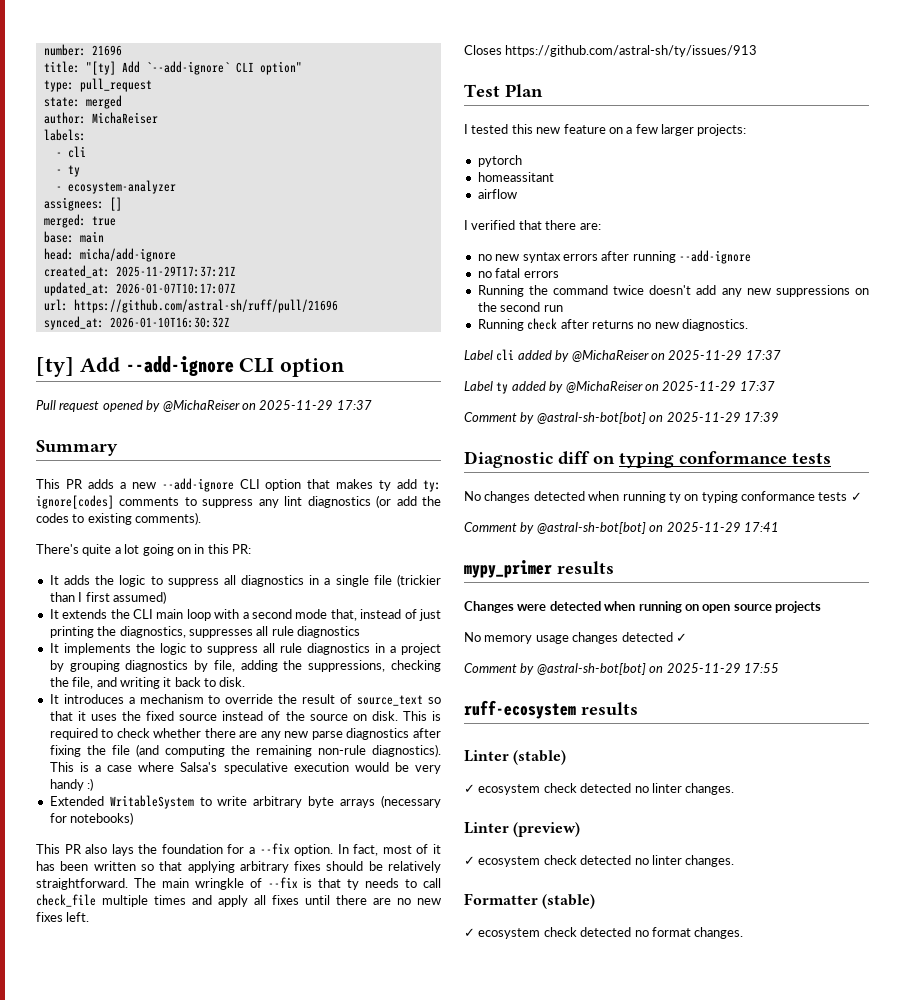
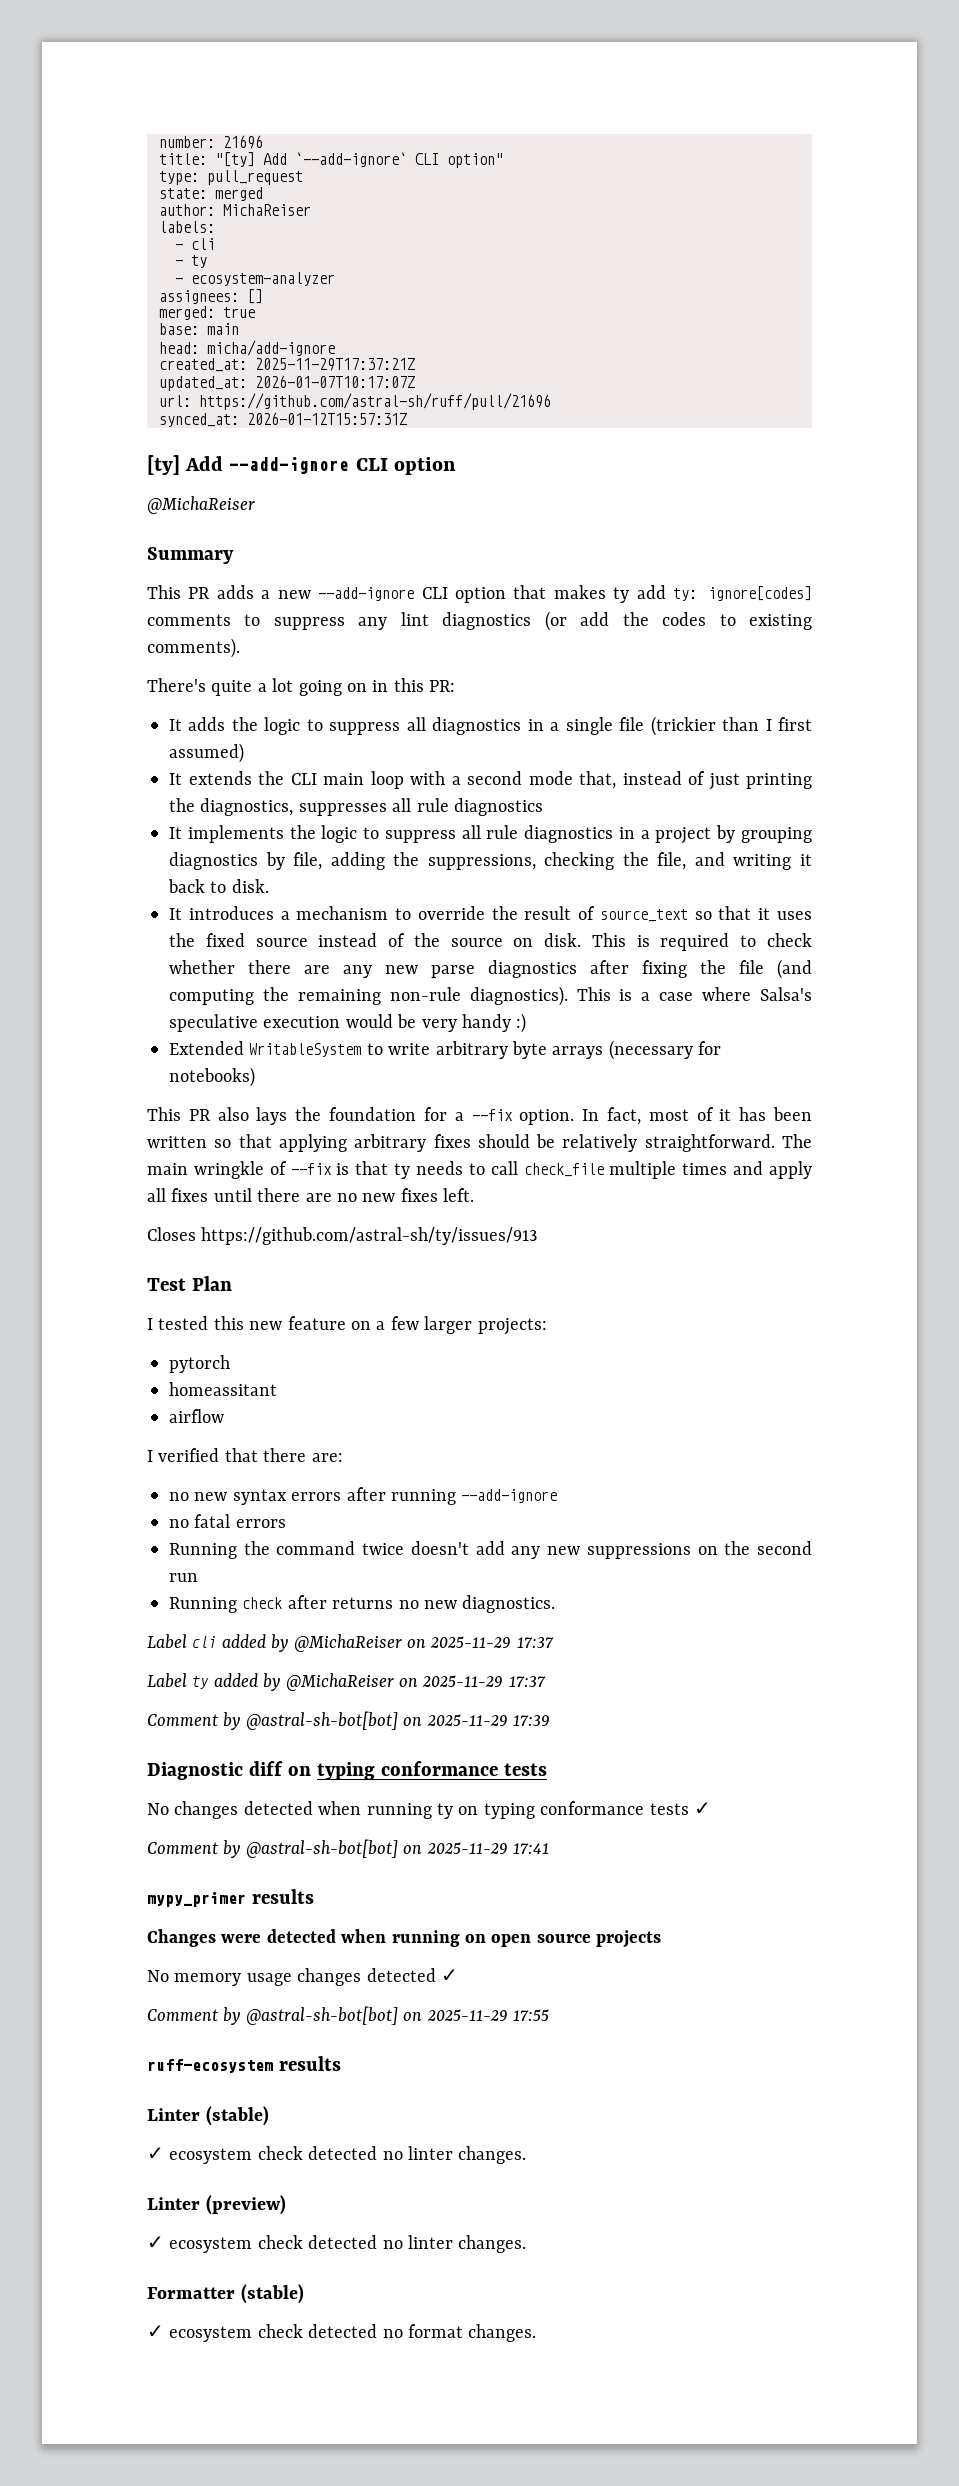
- synced_at: 2026-01-10T16:30:32Z
+ synced_at: 2026-01-12T15:57:31Z
  [ty] Add --add-ignore CLI option
- Pull request opened by @MichaReiser on 2025-11-29 17:37
+ @MichaReiser

